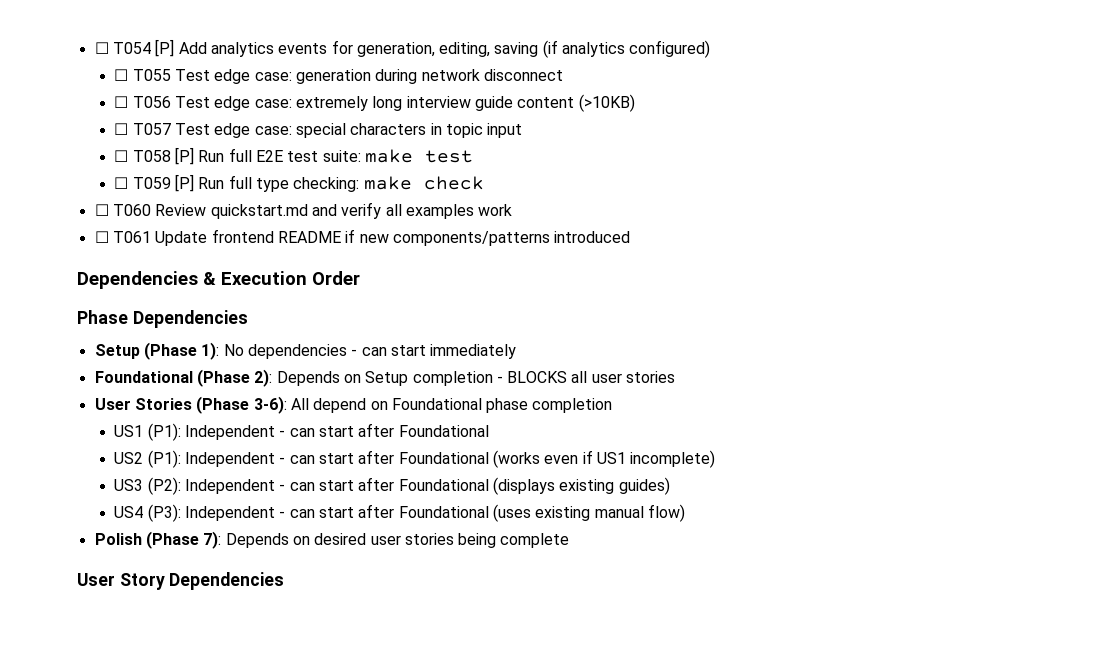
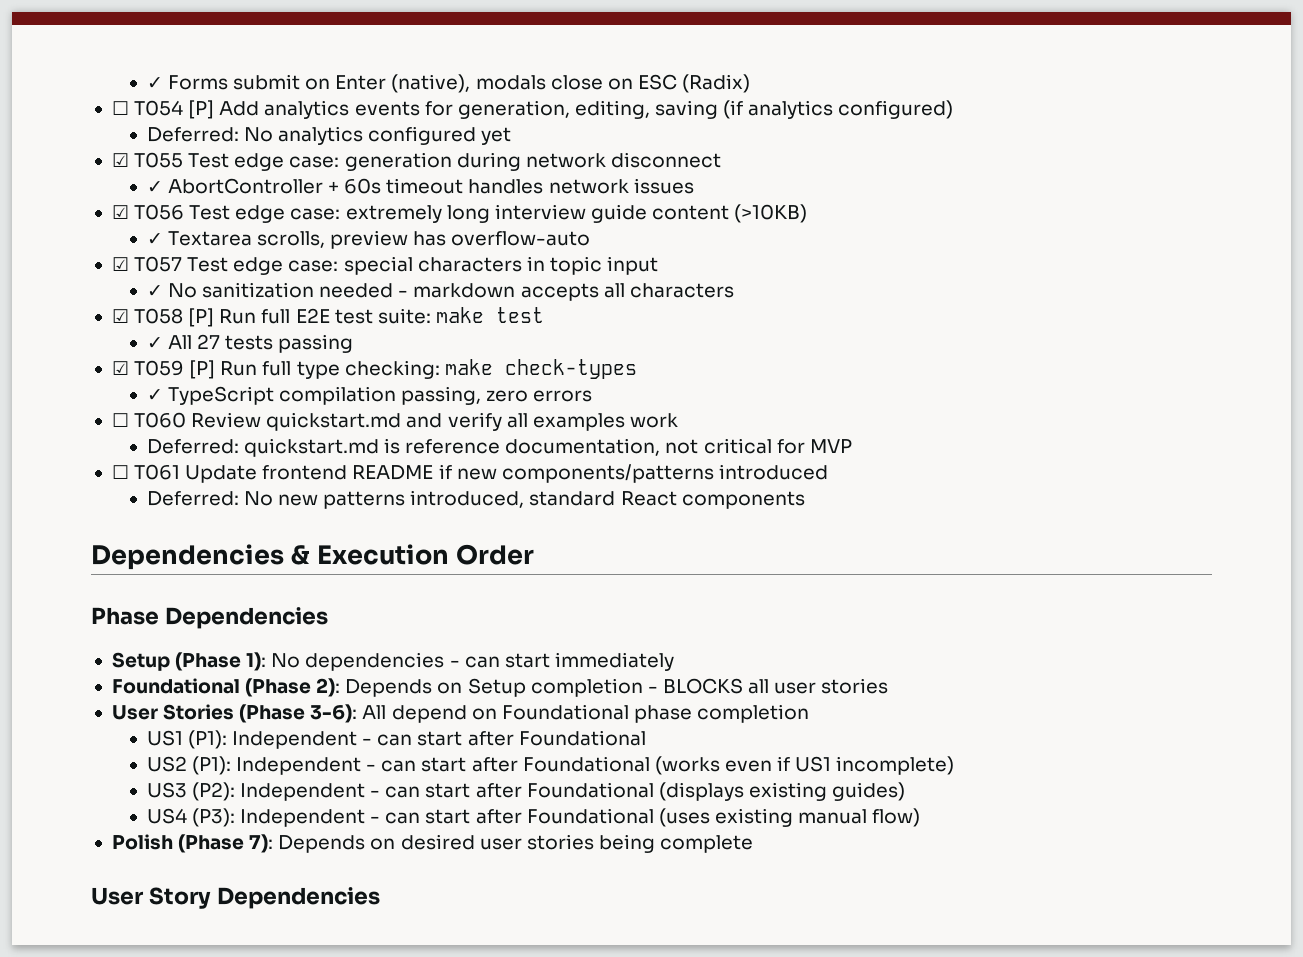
+ ✓ Forms submit on Enter (native), modals close on ESC (Radix)
- ☐ T055 Test edge case: generation during network disconnect
+ Deferred: No analytics configured yet
+ ☑ T055 Test edge case: generation during network disconnect
- ☐ T056 Test edge case: extremely long interview guide content (>10KB)
+ ✓ AbortController + 60s timeout handles network issues
+ ☑ T056 Test edge case: extremely long interview guide content (>10KB)
- ☐ T057 Test edge case: special characters in topic input
+ ✓ Textarea scrolls, preview has overflow-auto
+ ☑ T057 Test edge case: special characters in topic input
- ☐ T058 [P] Run full E2E test suite: make test
+ ✓ No sanitization needed - markdown accepts all characters
+ ☑ T058 [P] Run full E2E test suite: make test
- ☐ T059 [P] Run full type checking: make check
+ ✓ All 27 tests passing
+ ☑ T059 [P] Run full type checking: make check-types
+ ✓ TypeScript compilation passing, zero errors
+ Deferred: quickstart.md is reference documentation, not critical for MVP
+ Deferred: No new patterns introduced, standard React components

